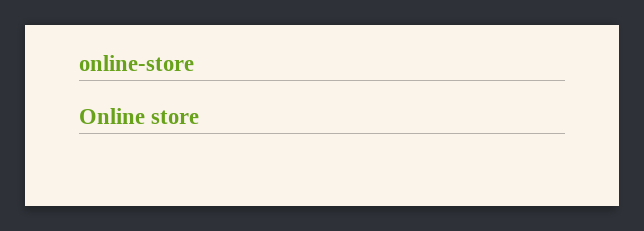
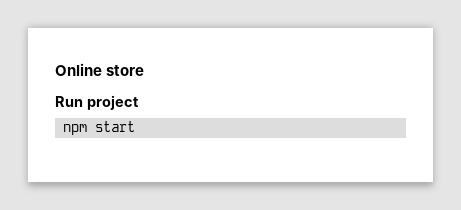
- online-store
+ Run project
+ npm start

